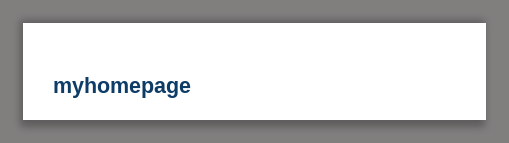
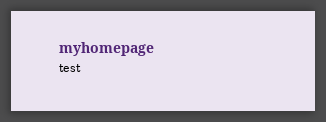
+ test

